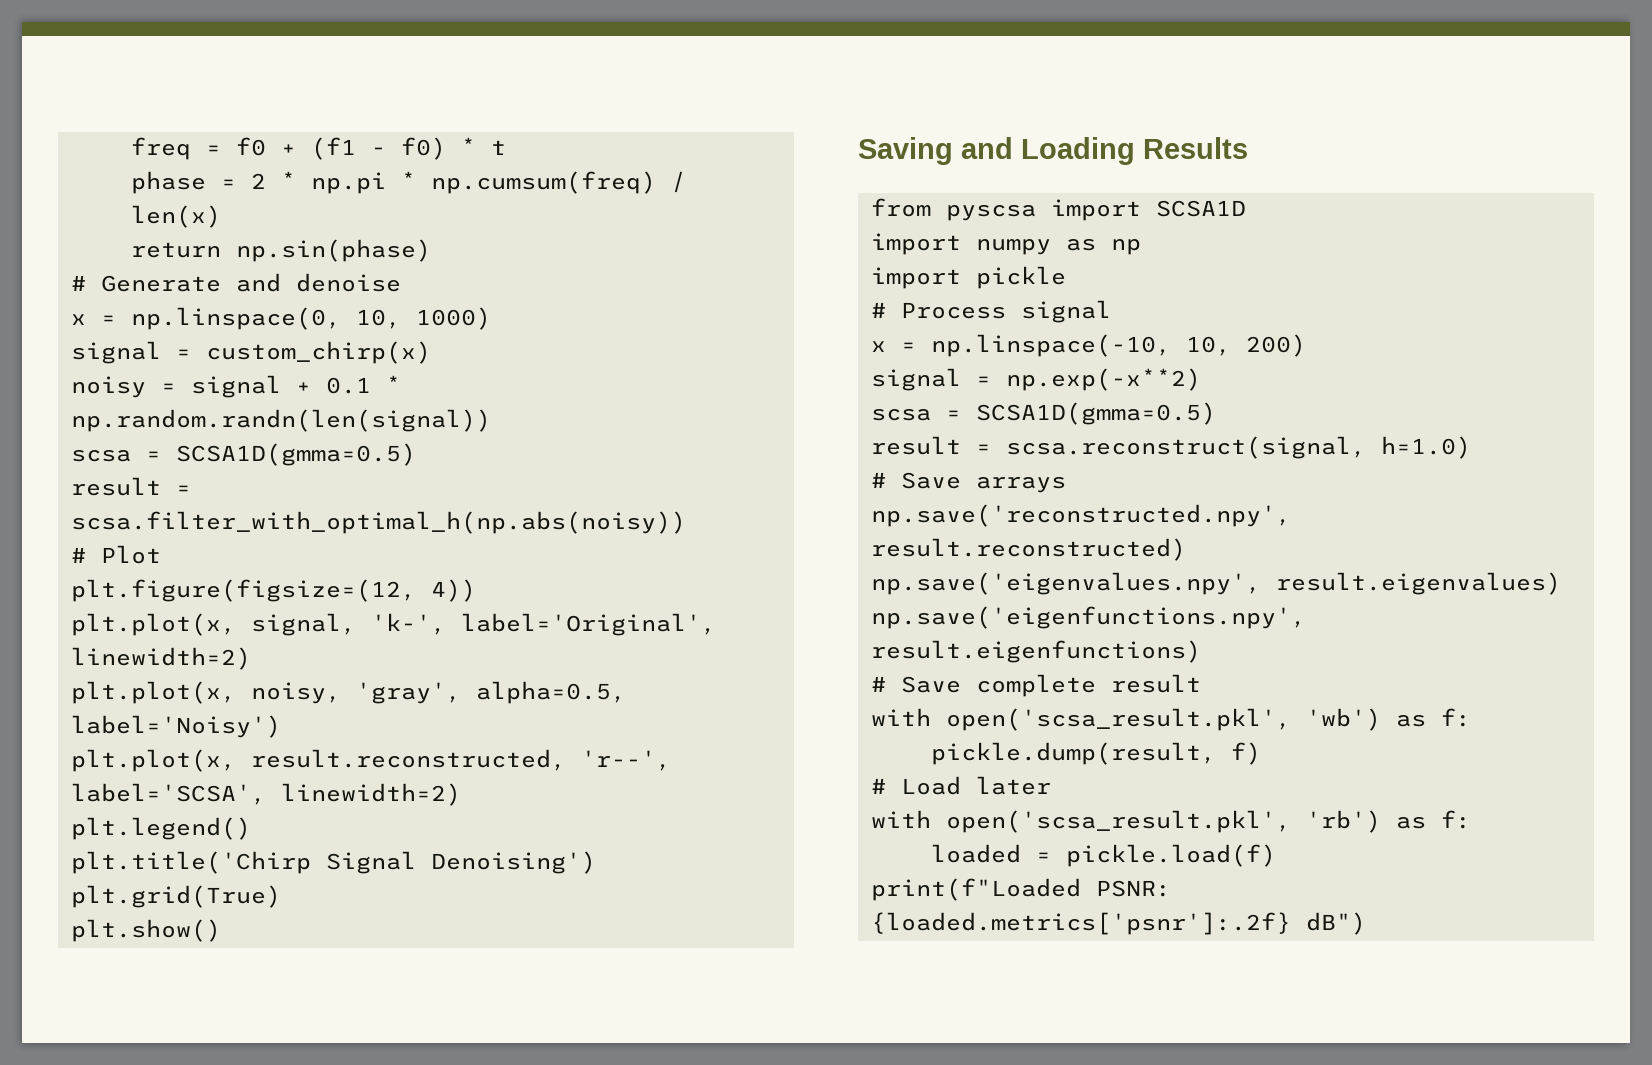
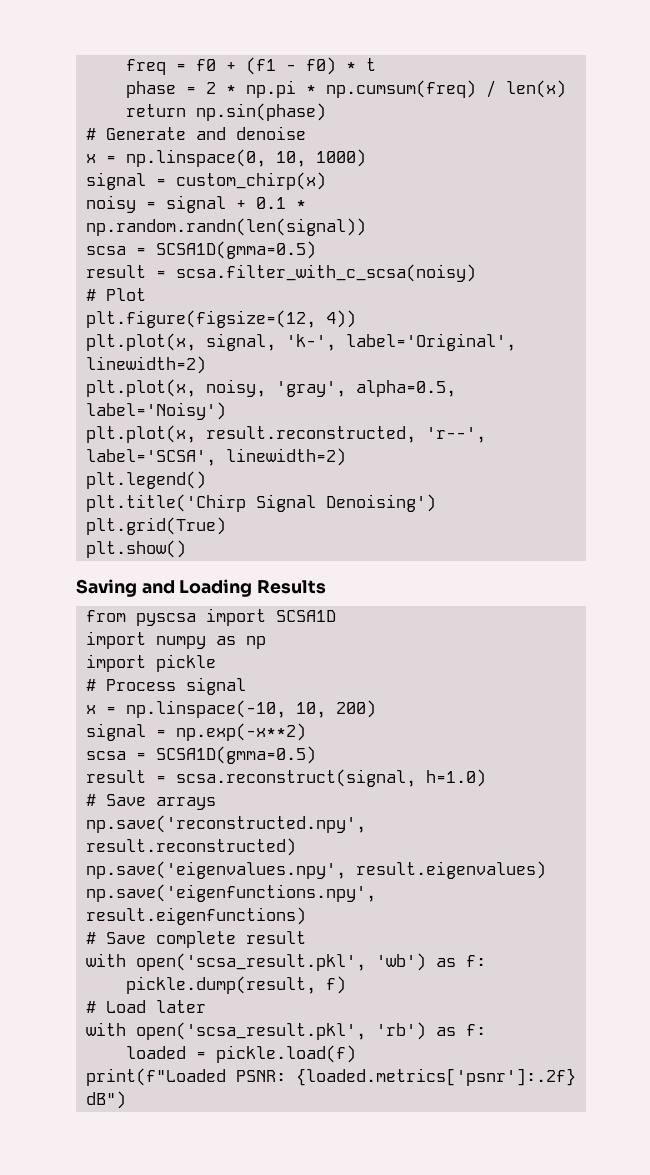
- result = scsa.filter_with_optimal_h(np.abs(noisy))
+ result = scsa.filter_with_c_scsa(noisy)

